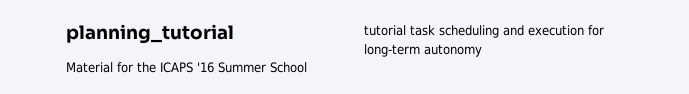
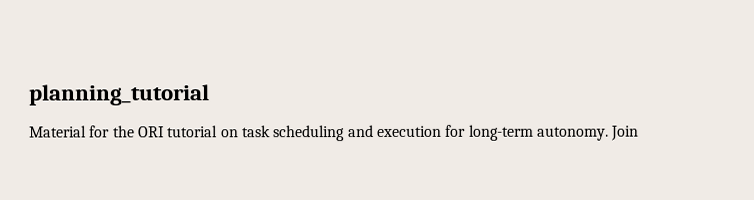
- Material for the ICAPS '16 Summer School tutorial task scheduling and execution for long-term autonomy
+ Material for the ORI tutorial on task scheduling and execution for long-term autonomy. Join

